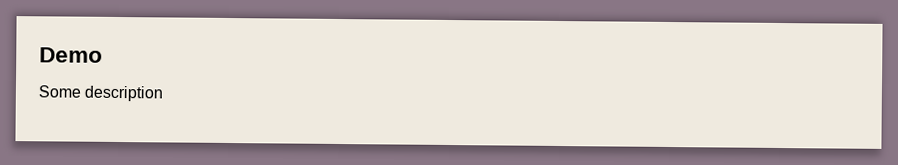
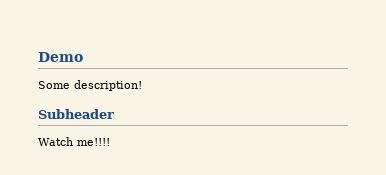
- Some description
+ Some description!
+ Subheader
+ Watch me!!!!

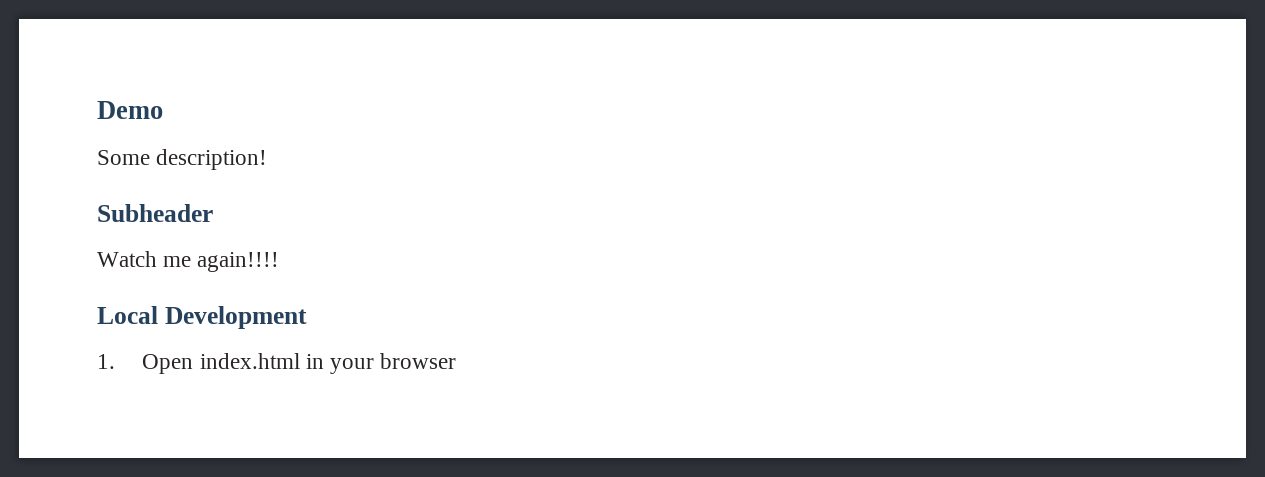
- Watch me!!!!
+ Watch me again!!!!
+ Local Development
+ 1. Open index.html in your browser

